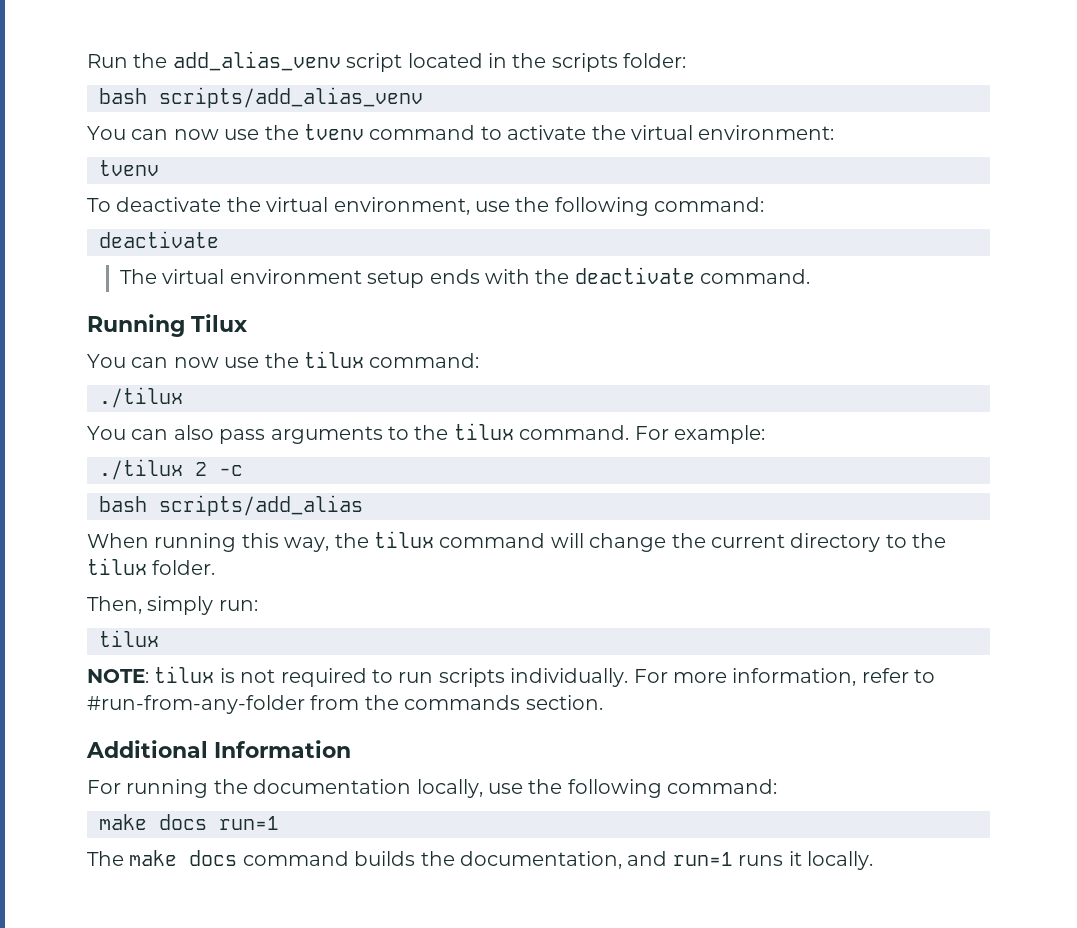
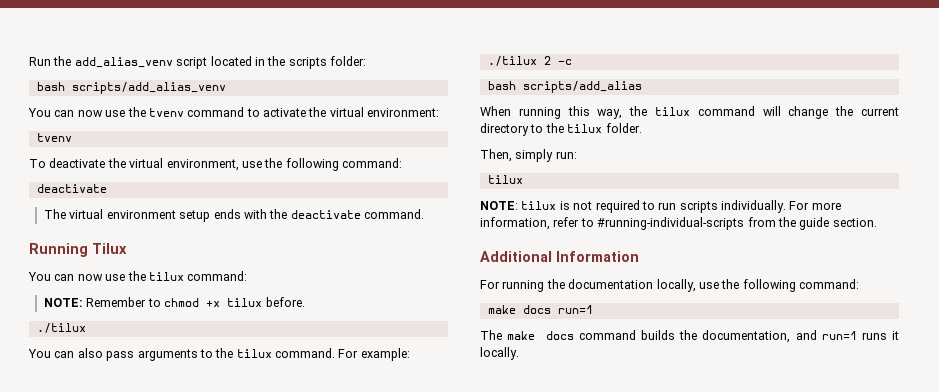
+ NOTE: Remember to chmod +x tilux before.
- For more information, refer to #run-from-any-folder from the commands section.
+ For more information, refer to #running-individual-scripts from the guide section.

